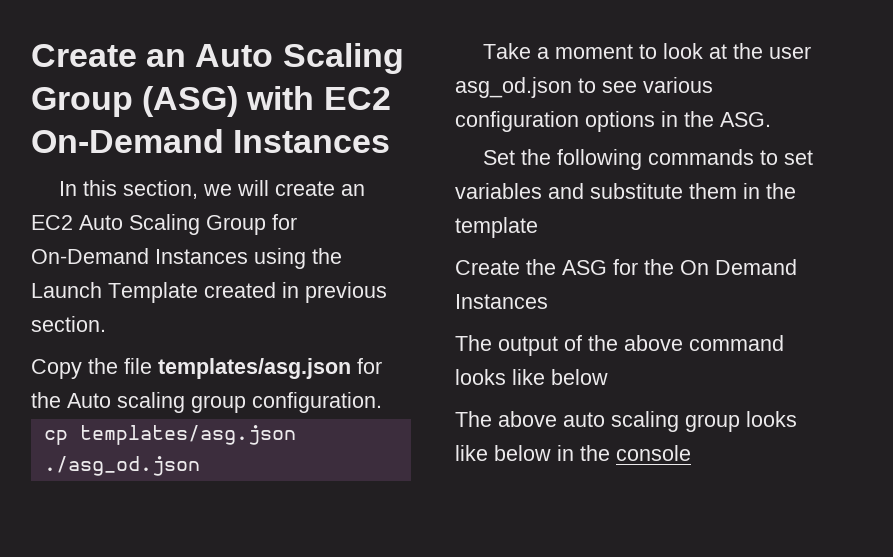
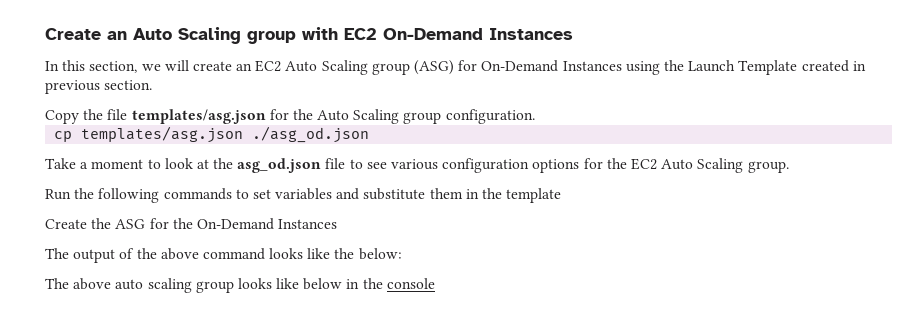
- Create an Auto Scaling Group (ASG) with EC2 On-Demand Instances
+ Create an Auto Scaling group with EC2 On-Demand Instances
- In this section, we will create an EC2 Auto Scaling Group for On-Demand Instances using the Launch Template created in previous section.
+ In this section, we will create an EC2 Auto Scaling group (ASG) for On-Demand Instances using the Launch Template created in previous section.
- Copy the file templates/asg.json for the Auto scaling group configuration.
+ Copy the file templates/asg.json for the Auto Scaling group configuration.
- Take a moment to look at the user asg_od.json to see various configuration options in the ASG.
- Set the following commands to set variables and substitute them in the template
+ Take a moment to look at the asg_od.json file to see various configuration options for the EC2 Auto Scaling group.
+ Run the following commands to set variables and substitute them in the template
- Create the ASG for the On Demand Instances
+ Create the ASG for the On-Demand Instances
- The output of the above command looks like below
+ The output of the above command looks like the below:

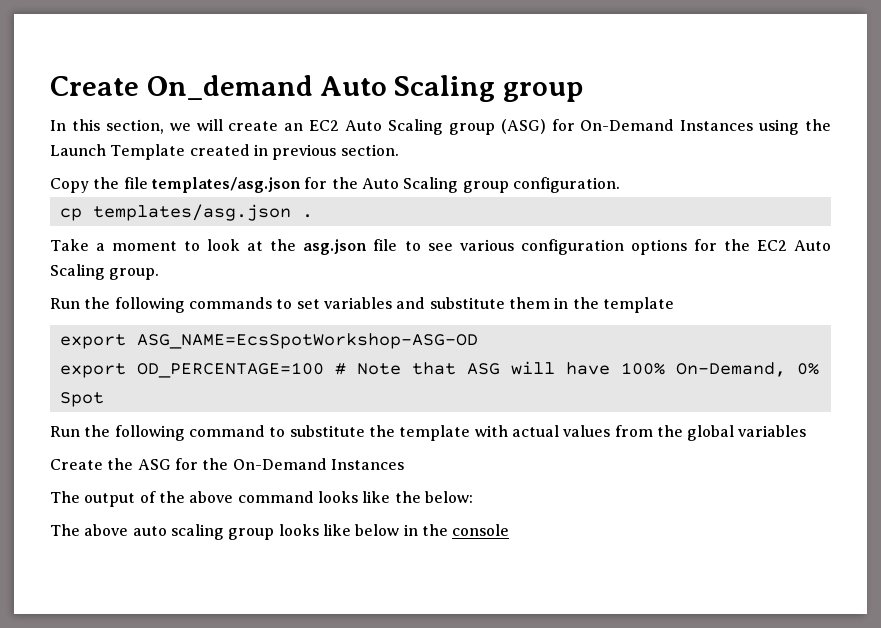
- Create an Auto Scaling group with EC2 On-Demand Instances
+ Create On_demand Auto Scaling group
- cp templates/asg.json ./asg_od.json
+ cp templates/asg.json .
- Take a moment to look at the asg_od.json file to see various configuration options for the EC2 Auto Scaling group.
+ Take a moment to look at the asg.json file to see various configuration options for the EC2 Auto Scaling group.
+ export ASG_NAME=EcsSpotWorkshop-ASG-OD
+ export OD_PERCENTAGE=100 # Note that ASG will have 100% On-Demand, 0% Spot
+ Run the following command to substitute the template with actual values from the global variables

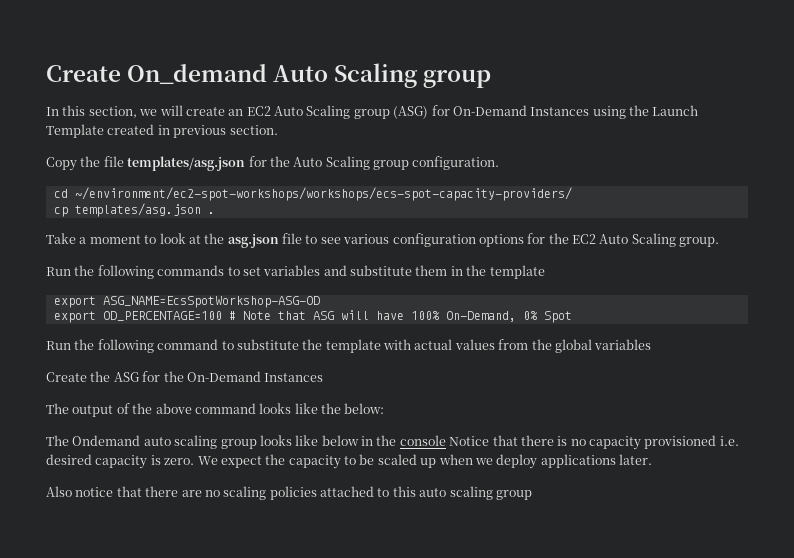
+ cd ~/environment/ec2-spot-workshops/workshops/ecs-spot-capacity-providers/
- The above auto scaling group looks like below in the console
+ The Ondemand auto scaling group looks like below in the console Notice that there is no capacity provisioned i.e. desired capacity is zero. We expect the capacity to be scaled up when we deploy applications later.
+ Also notice that there are no scaling policies attached to this auto scaling group

